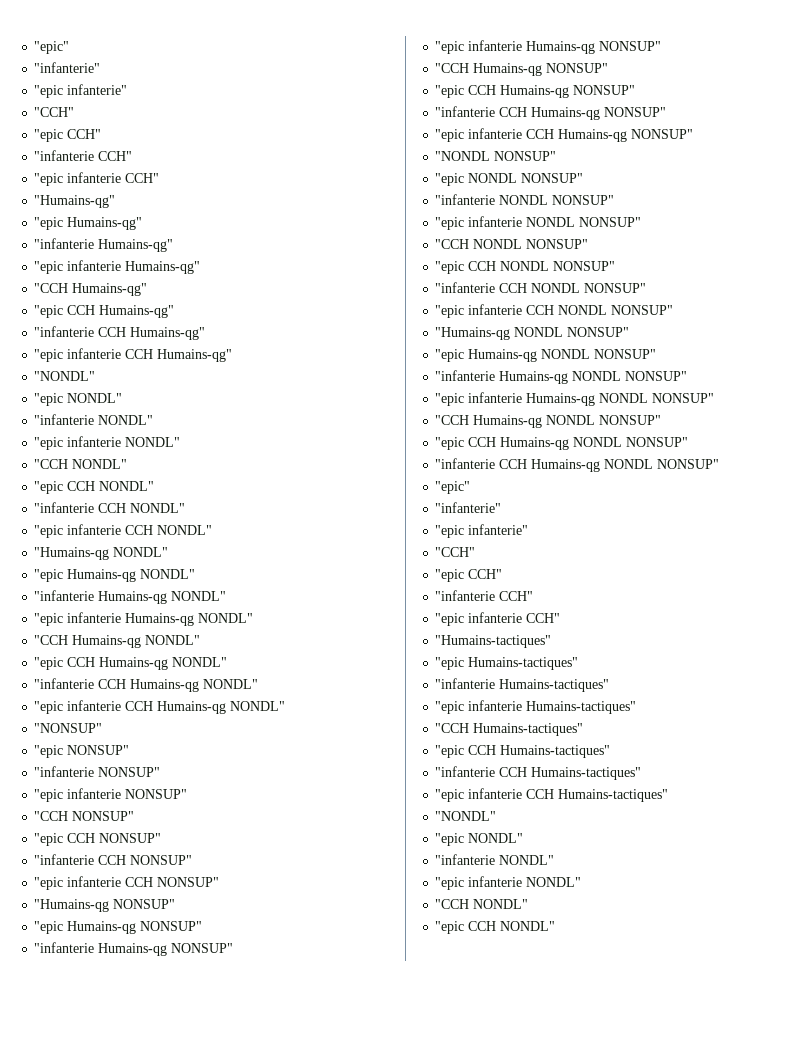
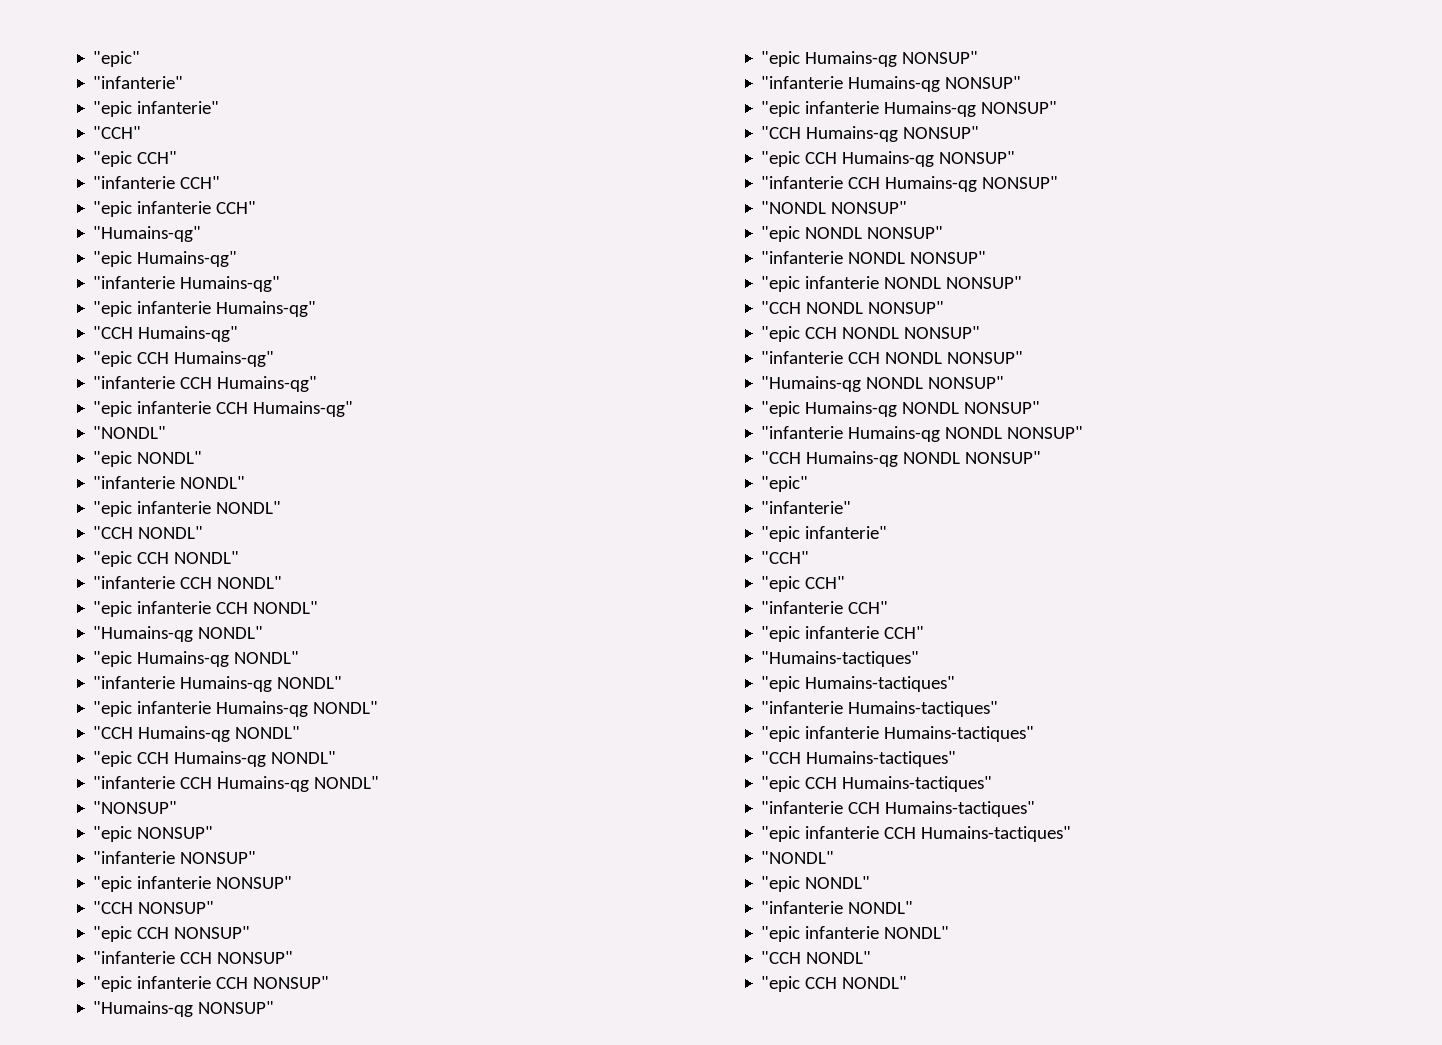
- "epic infanterie CCH Humains-qg NONDL"
- "epic infanterie CCH Humains-qg NONSUP"
- "epic infanterie CCH NONDL NONSUP"
- "epic infanterie Humains-qg NONDL NONSUP"
- "epic CCH Humains-qg NONDL NONSUP"
- "infanterie CCH Humains-qg NONDL NONSUP"

